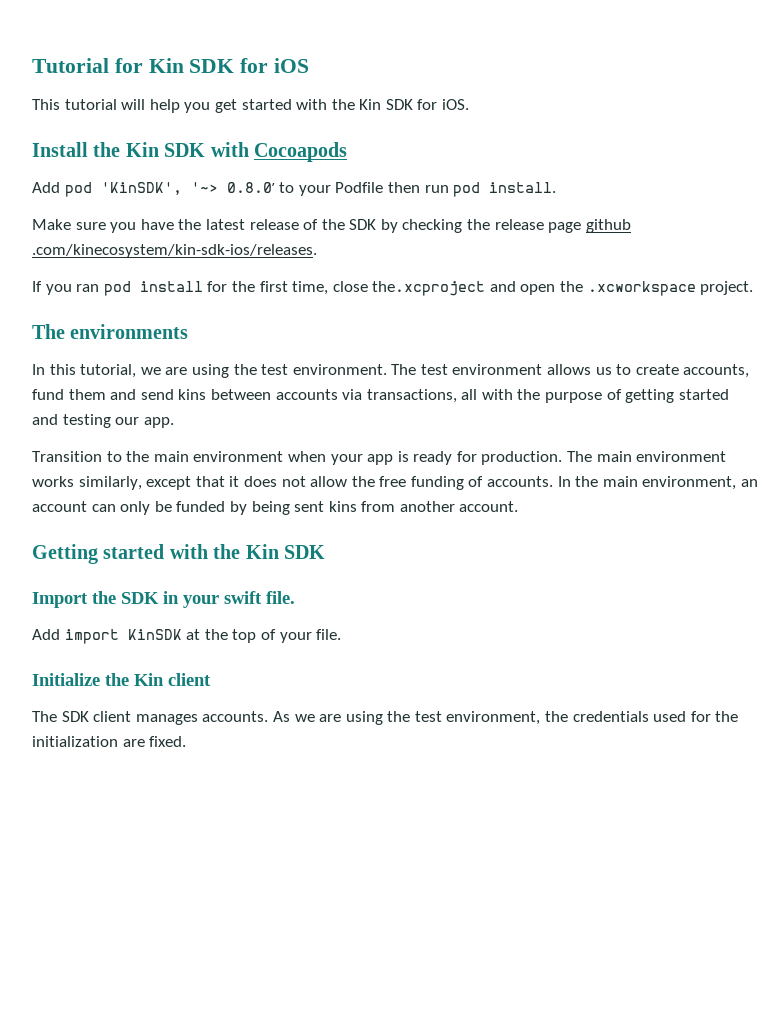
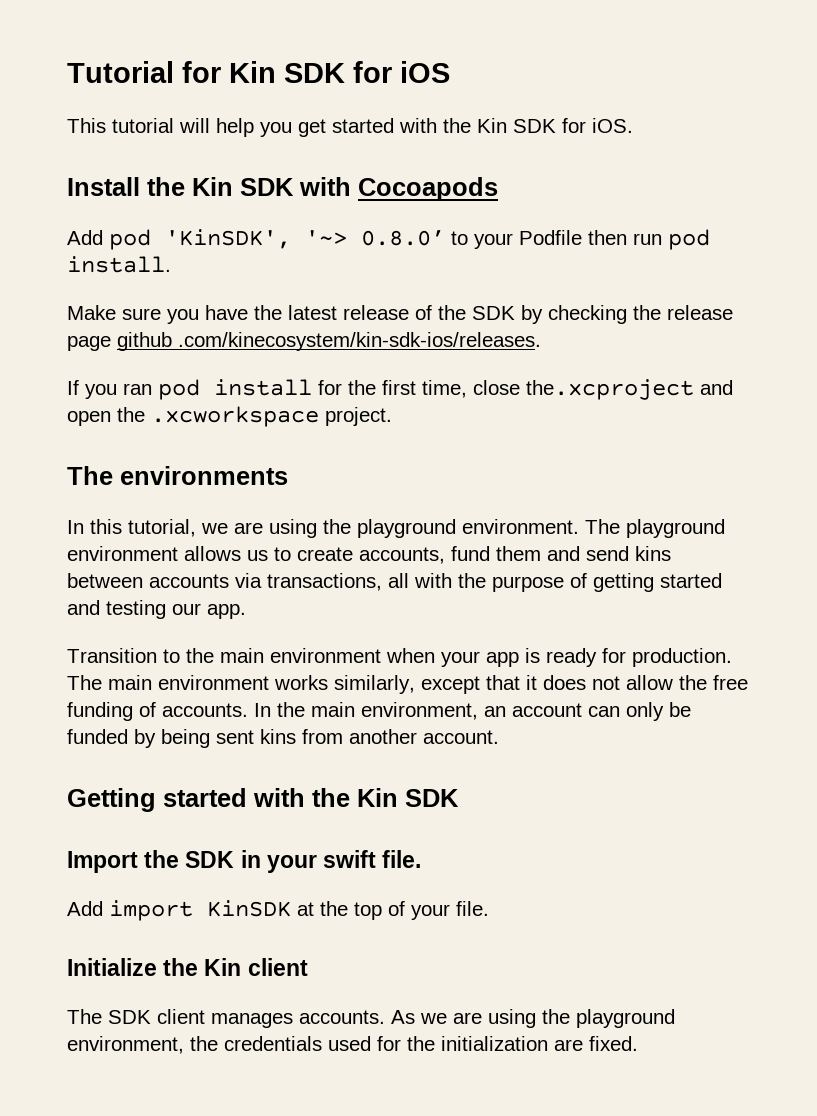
- In this tutorial, we are using the test environment.
+ In this tutorial, we are using the playground environment.
- The test environment allows us to create accounts, fund them and send kins between accounts via transactions, all with the purpose of getting started and testing our app.
+ The playground environment allows us to create accounts, fund them and send kins between accounts via transactions, all with the purpose of getting started and testing our app.
- As we are using the test environment, the credentials used for the initialization are fixed.
+ As we are using the playground environment, the credentials used for the initialization are fixed.

